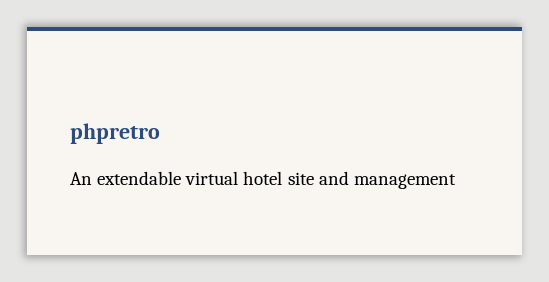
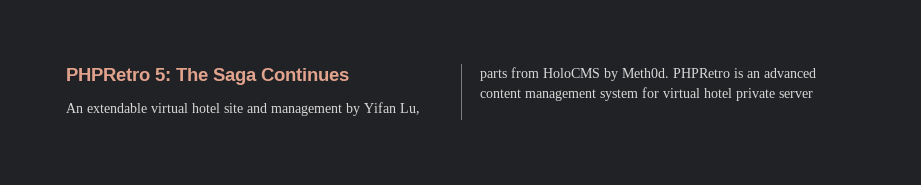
- phpretro
+ PHPRetro 5: The Saga Continues
- An extendable virtual hotel site and management
+ An extendable virtual hotel site and management by Yifan Lu, parts from HoloCMS by Meth0d. PHPRetro is an advanced content management system for virtual hotel private server

